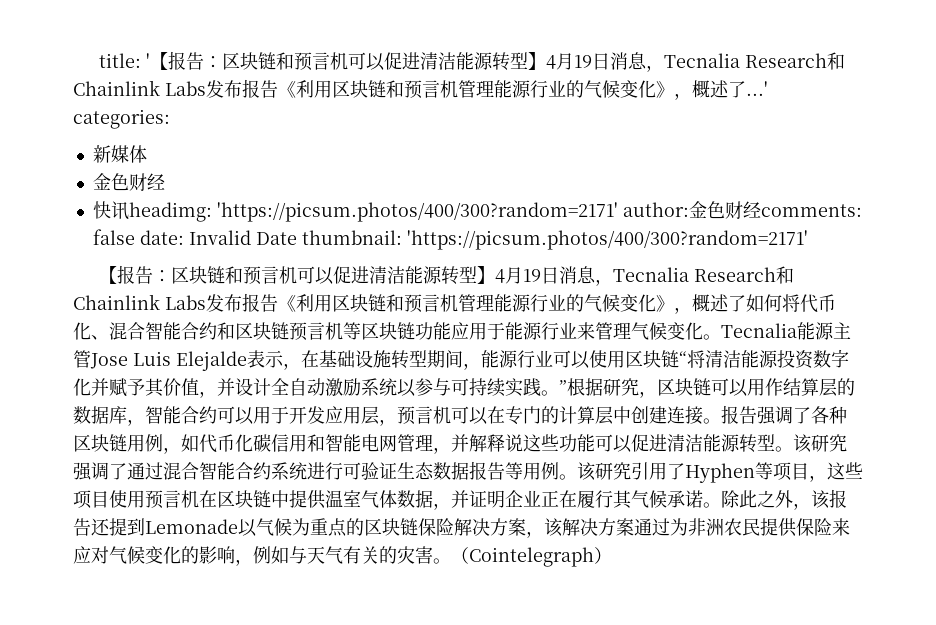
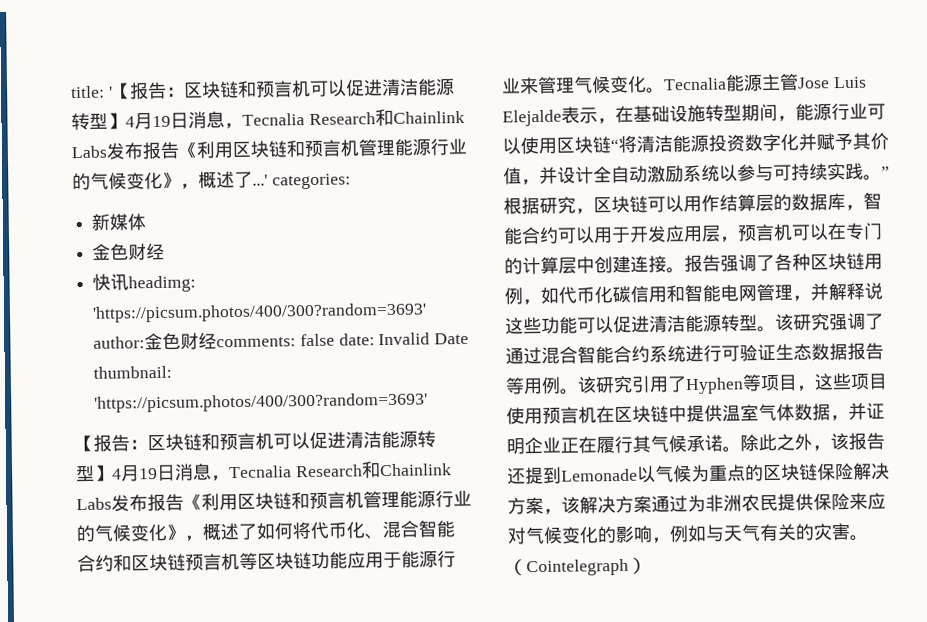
- 快讯headimg: 'https://picsum.photos/400/300?random=2171' author:金色财经comments: false date: Invalid Date thumbnail: 'https://picsum.photos/400/300?random=2171'
+ 快讯headimg: 'https://picsum.photos/400/300?random=3693' author:金色财经comments: false date: Invalid Date thumbnail: 'https://picsum.photos/400/300?random=3693'

